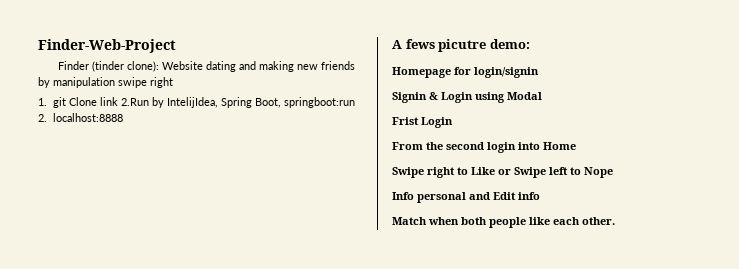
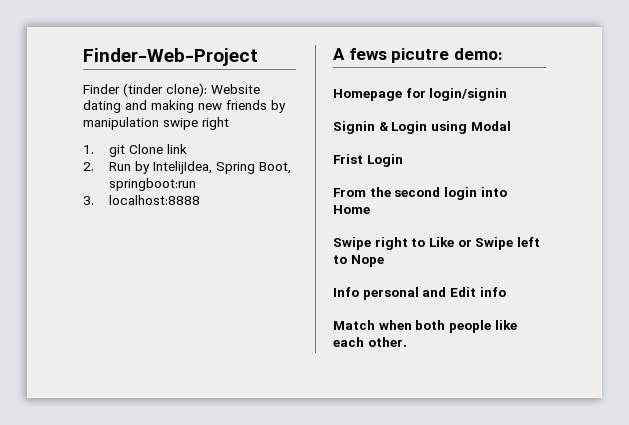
- 1. git Clone link 2.Run by IntelijIdea, Spring Boot, springboot:run
+ 1. git Clone link
+ 2. Run by IntelijIdea, Spring Boot, springboot:run
- 2. localhost:8888
+ 3. localhost:8888

